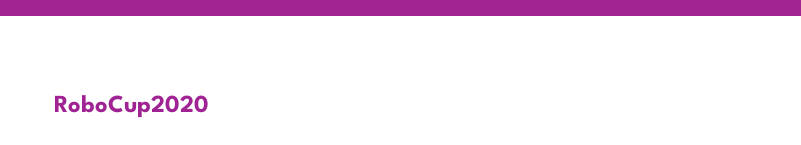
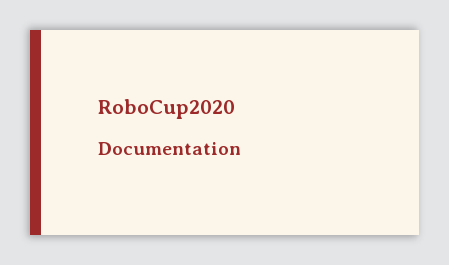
+ Documentation

